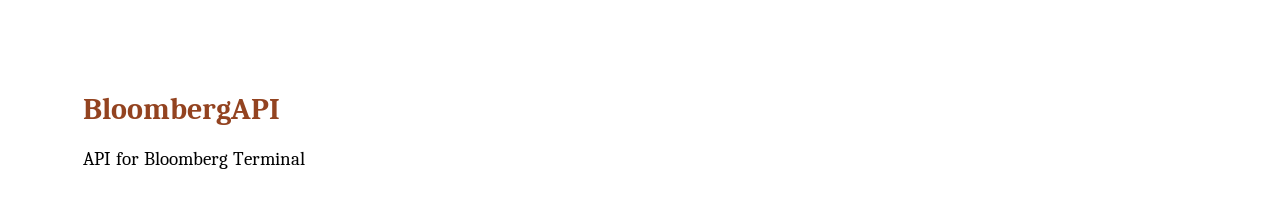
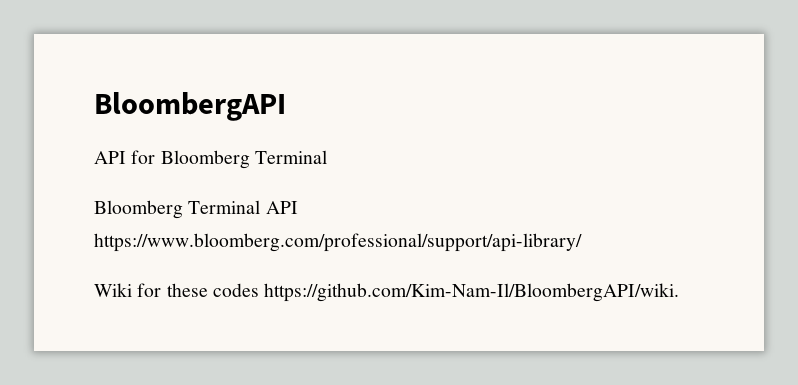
+ Bloomberg Terminal API https://www.bloomberg.com/professional/support/api-library/
+ Wiki for these codes https://github.com/Kim-Nam-Il/BloombergAPI/wiki.

